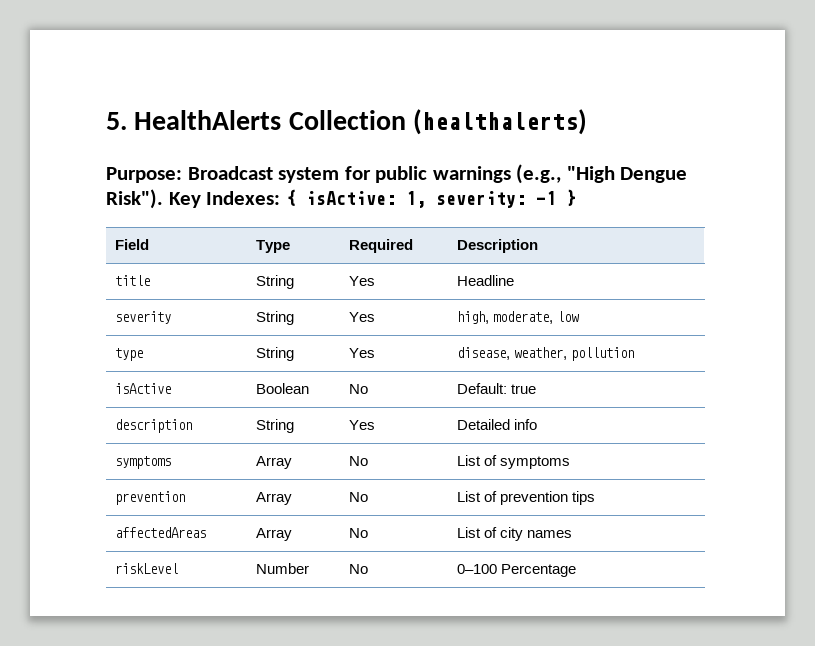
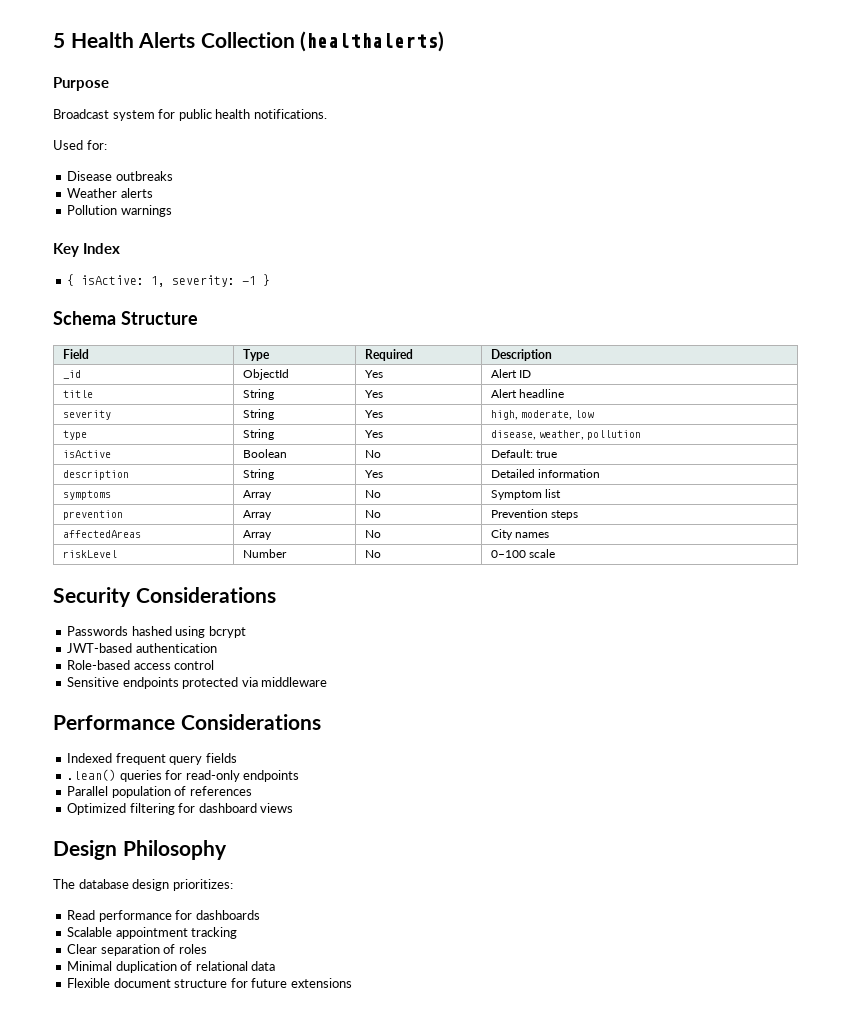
- 5. HealthAlerts Collection (healthalerts)
+ 5 Health Alerts Collection (healthalerts)
- Purpose: Broadcast system for public warnings (e.g., "High Dengue Risk"). Key Indexes: { isActive: 1, severity: -1 }
+ Purpose
+ Broadcast system for public health notifications.
+ Used for:
+ Disease outbreaks
+ Weather alerts
+ Pollution warnings
+ Key Index
+ { isActive: 1, severity: -1 }
+ Schema Structure
+ _id | ObjectId | Yes | Alert ID
- title | String | Yes | Headline
+ title | String | Yes | Alert headline
- description | String | Yes | Detailed info
+ description | String | Yes | Detailed information
- symptoms | Array | No | List of symptoms
+ symptoms | Array | No | Symptom list
- prevention | Array | No | List of prevention tips
+ prevention | Array | No | Prevention steps
- affectedAreas | Array | No | List of city names
+ affectedAreas | Array | No | City names
- riskLevel | Number | No | 0–100 Percentage
+ riskLevel | Number | No | 0–100 scale
+ Security Considerations
+ Passwords hashed using bcrypt
+ JWT-based authentication
+ Role-based access control
+ Sensitive endpoints protected via middleware
+ Performance Considerations
+ Indexed frequent query fields
+ .lean() queries for read-only endpoints
+ Parallel population of references
+ Optimized filtering for dashboard views
+ Design Philosophy
+ The database design prioritizes:
+ Read performance for dashboards
+ Scalable appointment tracking
+ Clear separation of roles
+ Minimal duplication of relational data
+ Flexible document structure for future extensions

